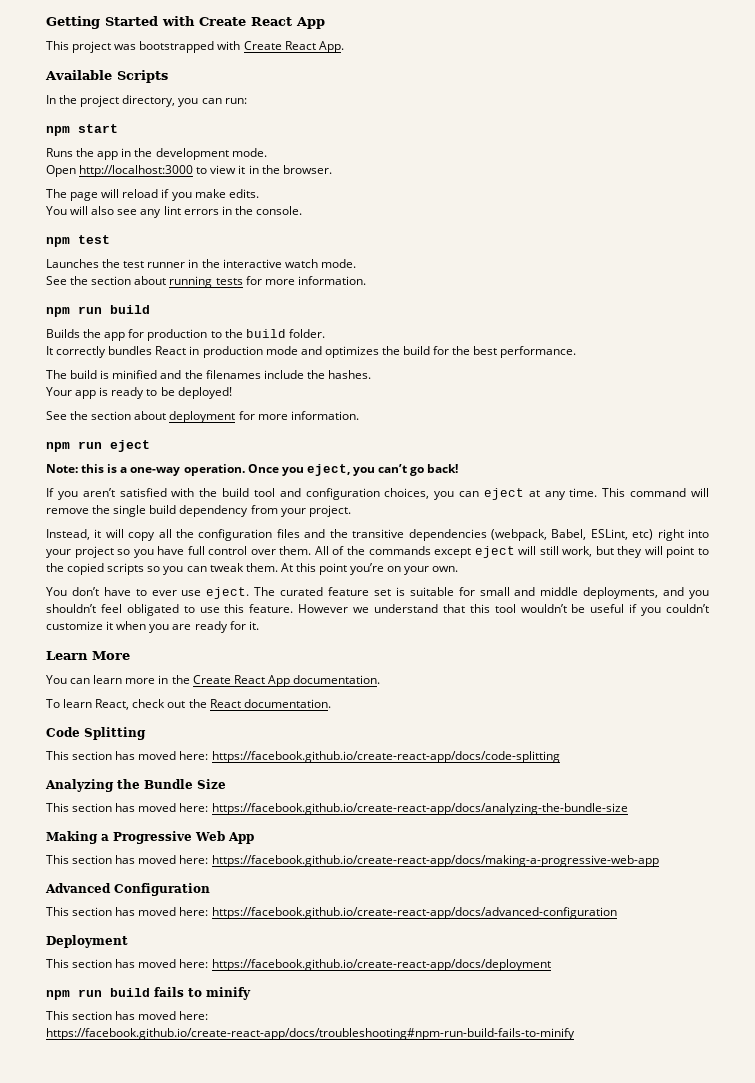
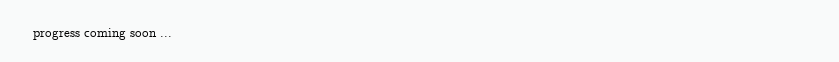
- Getting Started with Create React App
- This project was bootstrapped with Create React App.
- Available Scripts
- In the project directory, you can run:
- npm start
- Runs the app in the development mode.
- Open http://localhost:3000 to view it in the browser.
- The page will reload if you make edits.
- You will also see any lint errors in the console.
- npm test
- Launches the test runner in the interactive watch mode.
- See the section about running tests for more information.
- npm run build
- Builds the app for production to the build folder.
- It correctly bundles React in production mode and optimizes the build for the best performance.
- The build is minified and the filenames include the hashes.
- Your app is ready to be deployed!
- See the section about deployment for more information.
- npm run eject
- Note: this is a one-way operation. Once you eject, you can’t go back!
- If you aren’t satisfied with the build tool and configuration choices, you can eject at any time. This command will remove the single build dependency from your project.
- Instead, it will copy all the configuration files and the transitive dependencies (webpack, Babel, ESLint, etc) right into your project so you have full control over them. All of the commands except eject will still work, but they will point to the copied scripts so you can tweak them. At this point you’re on your own.
- You don’t have to ever use eject. The curated feature set is suitable for small and middle deployments, and you shouldn’t feel obligated to use this feature. However we understand that this tool wouldn’t be useful if you couldn’t customize it when you are ready for it.
- Learn More
- You can learn more in the Create React App documentation.
- To learn React, check out the React documentation.
- Code Splitting
- This section has moved here: https://facebook.github.io/create-react-app/docs/code-splitting
- Analyzing the Bundle Size
- This section has moved here: https://facebook.github.io/create-react-app/docs/analyzing-the-bundle-size
- Making a Progressive Web App
- This section has moved here: https://facebook.github.io/create-react-app/docs/making-a-progressive-web-app
- Advanced Configuration
- This section has moved here: https://facebook.github.io/create-react-app/docs/advanced-configuration
- Deployment
- This section has moved here: https://facebook.github.io/create-react-app/docs/deployment
- npm run build fails to minify
- This section has moved here: https://facebook.github.io/create-react-app/docs/troubleshooting#npm-run-build-fails-to-minify
+ progress coming soon ...

